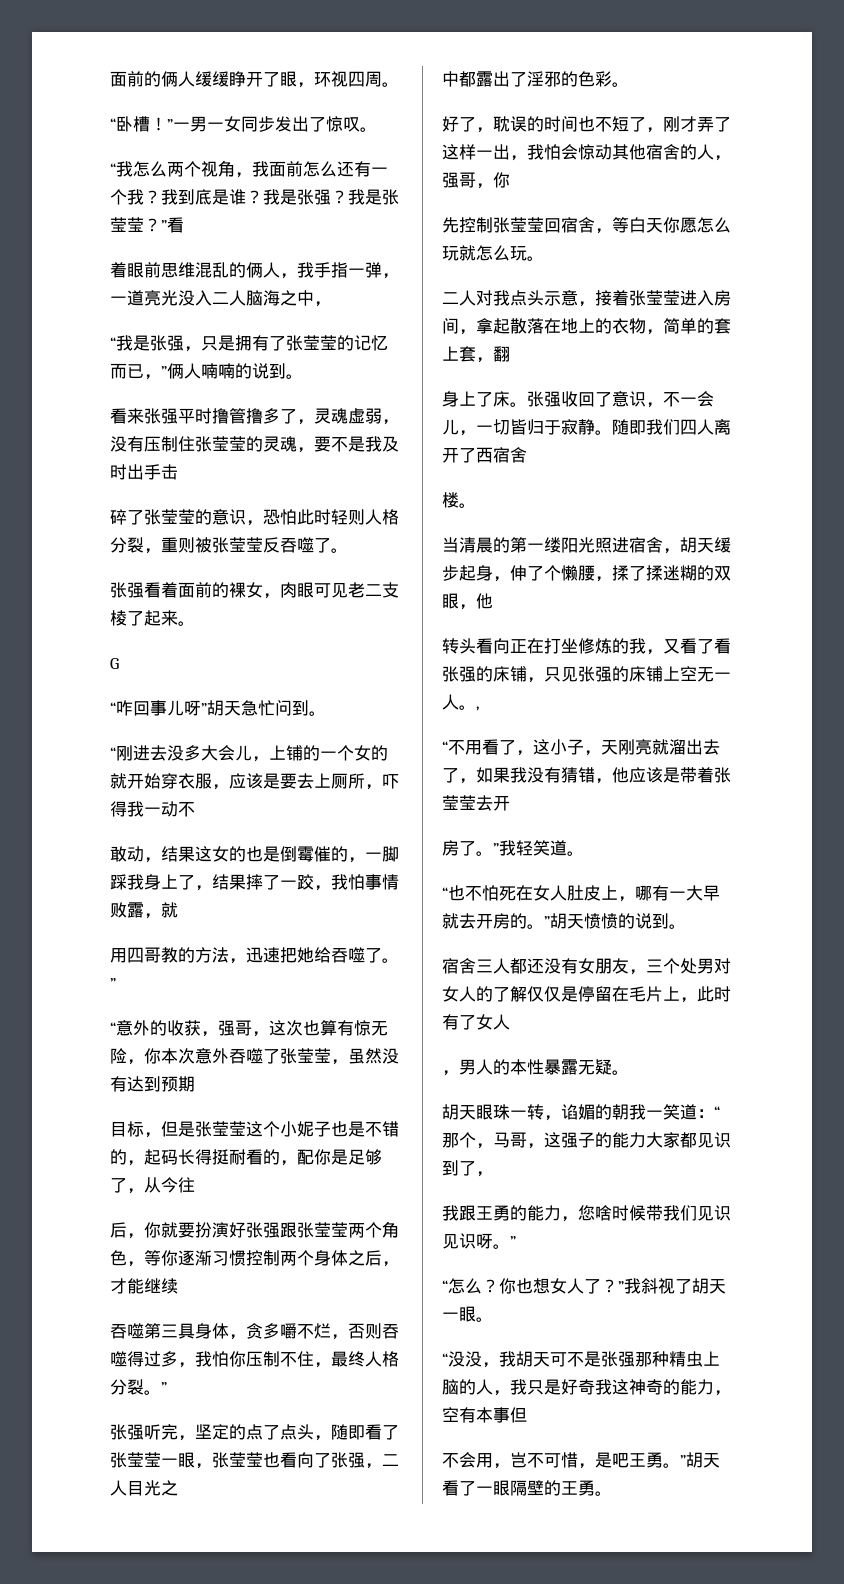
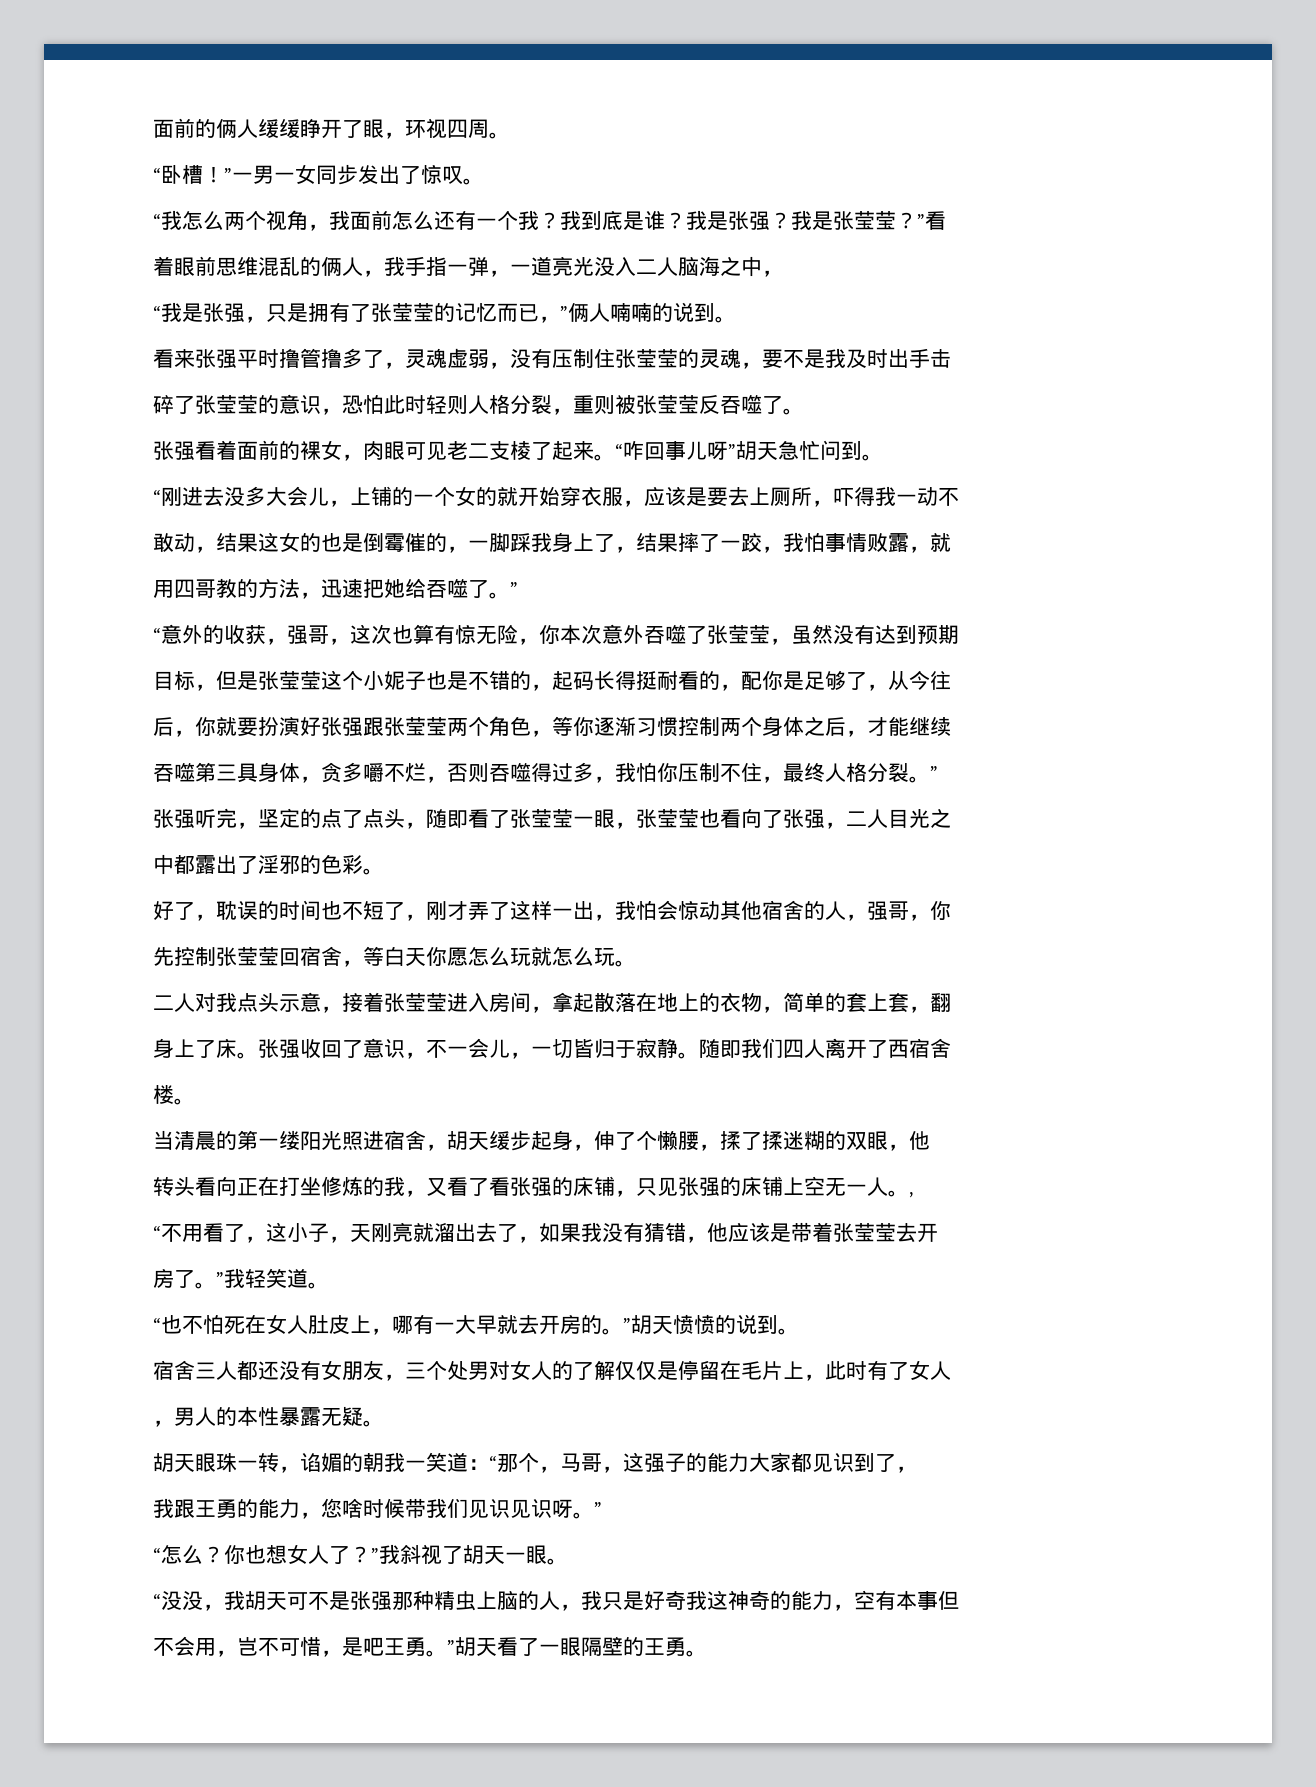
- 张强看着面前的裸女，肉眼可见老二支棱了起来。
- G
- “咋回事儿呀”胡天急忙问到。
+ 张强看着面前的裸女，肉眼可见老二支棱了起来。“咋回事儿呀”胡天急忙问到。

